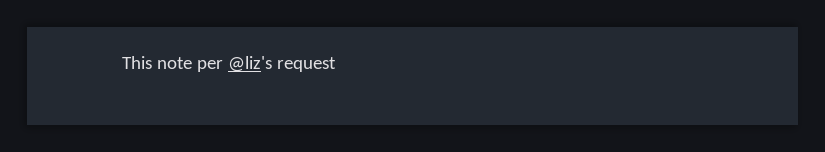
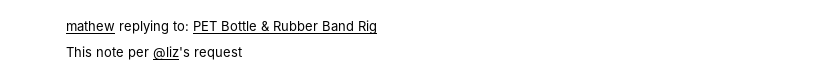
+ mathew replying to: PET Bottle & Rubber Band Rig

